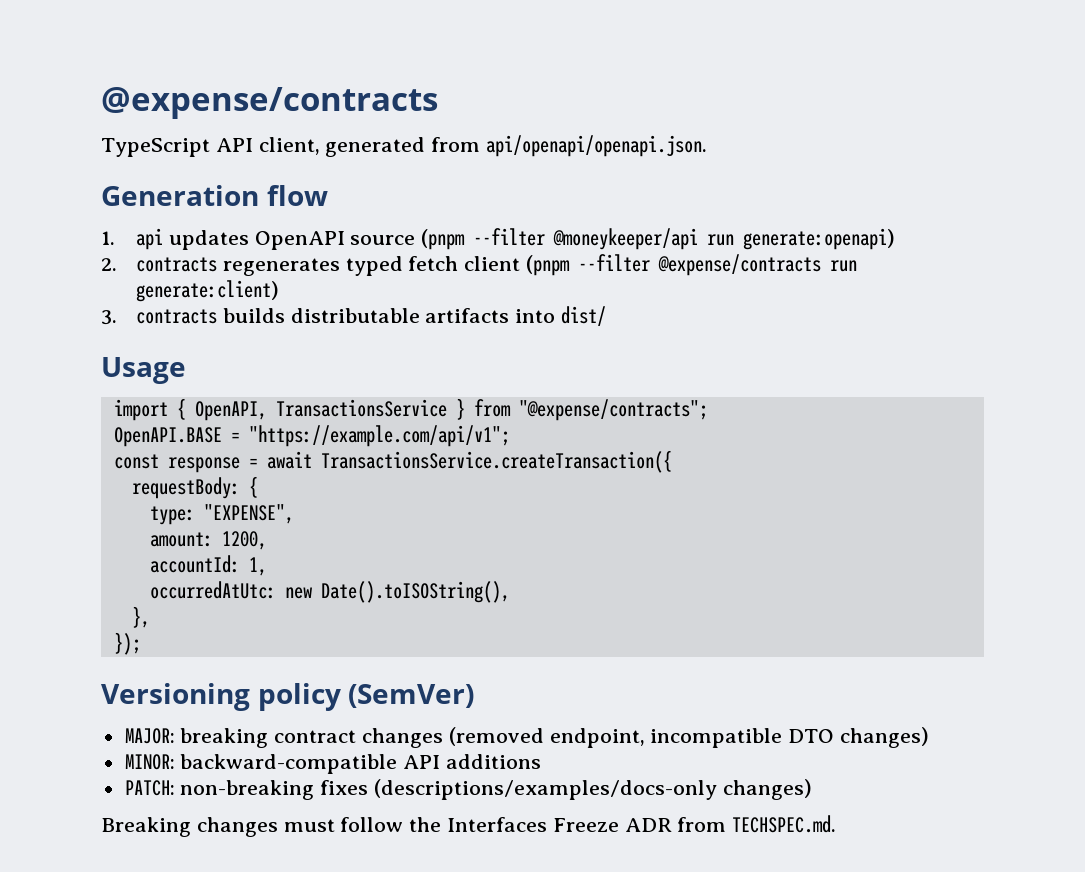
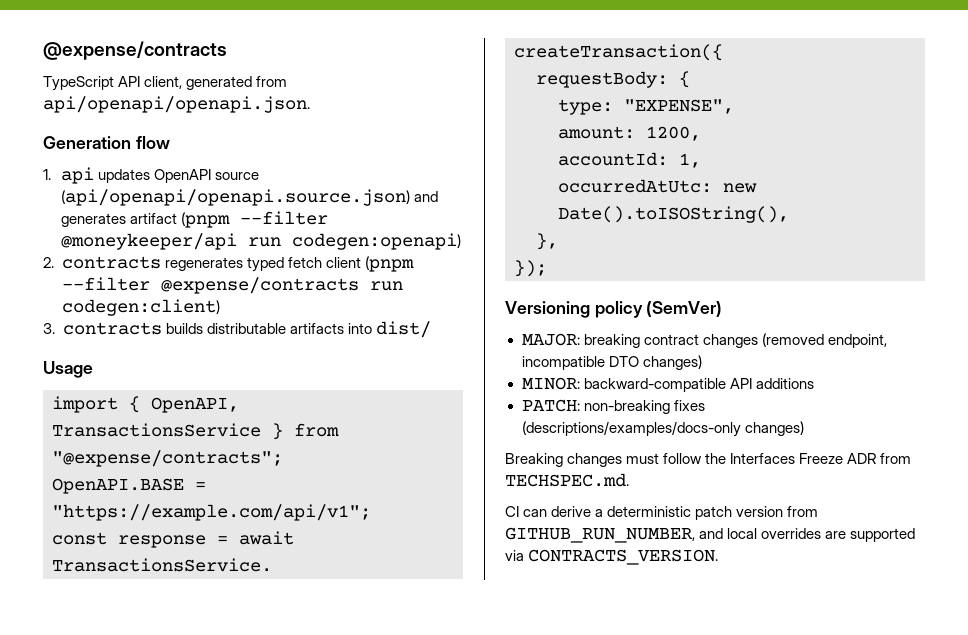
- 1. api updates OpenAPI source (pnpm --filter @moneykeeper/api run generate:openapi)
+ 1. api updates OpenAPI source (api/openapi/openapi.source.json) and generates artifact (pnpm --filter @moneykeeper/api run codegen:openapi)
- 2. contracts regenerates typed fetch client (pnpm --filter @expense/contracts run generate:client)
+ 2. contracts regenerates typed fetch client (pnpm --filter @expense/contracts run codegen:client)
+ CI can derive a deterministic patch version from GITHUB_RUN_NUMBER, and local overrides are supported via CONTRACTS_VERSION.

